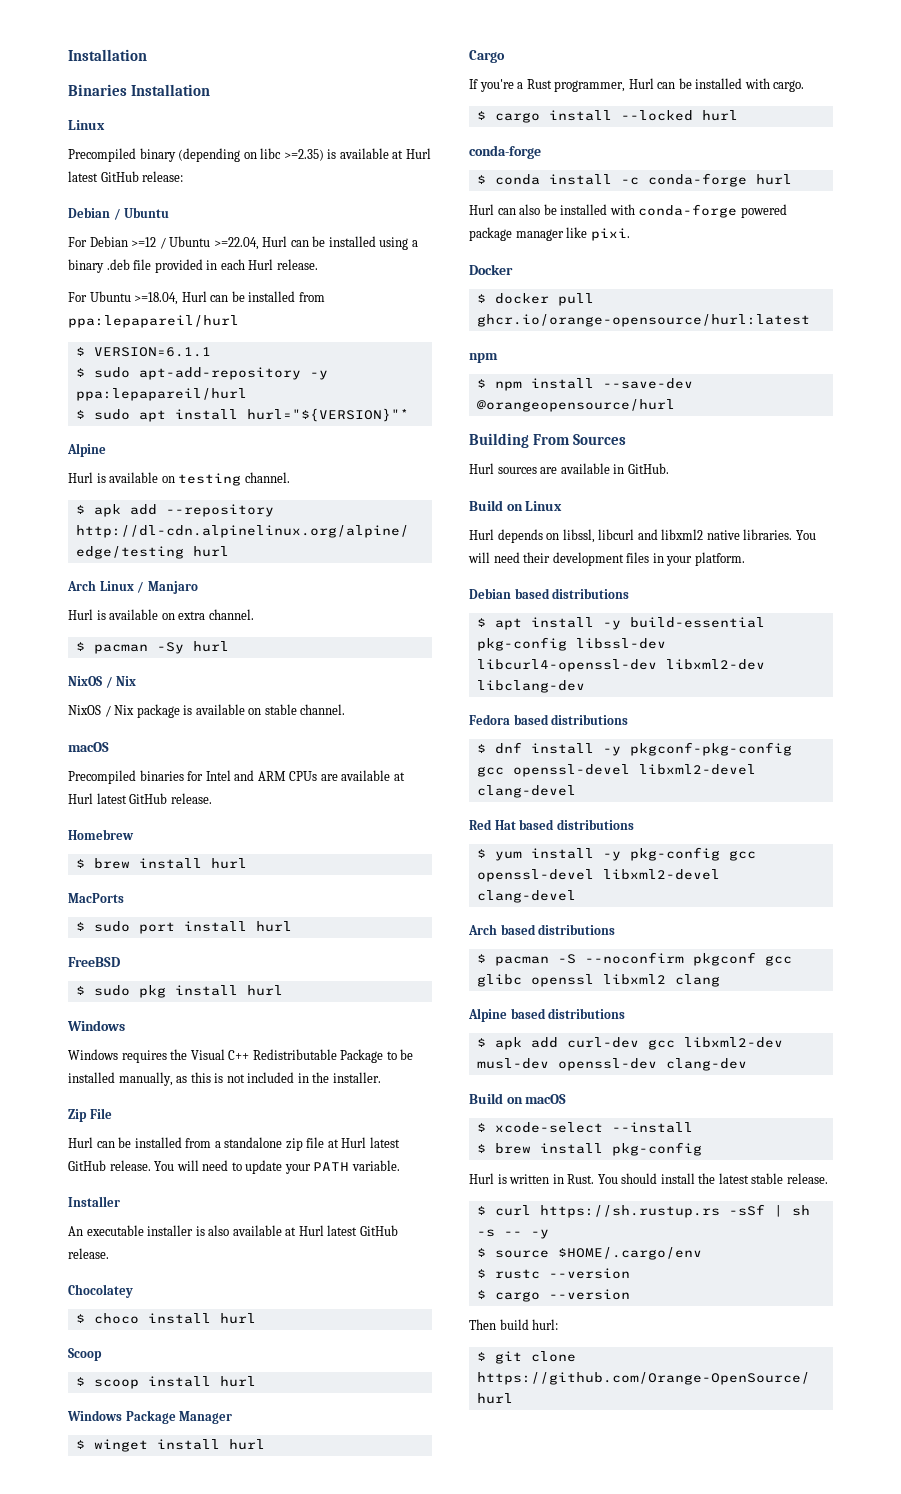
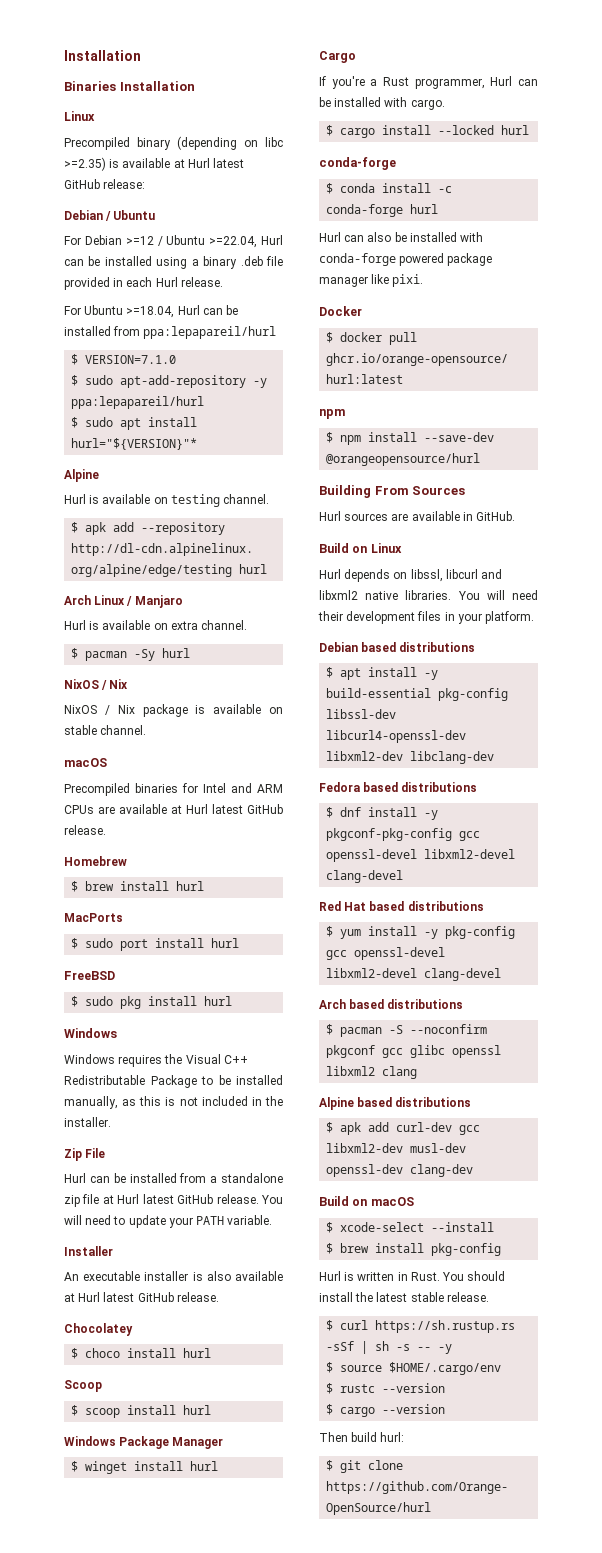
- $ VERSION=6.1.1
+ $ VERSION=7.1.0

